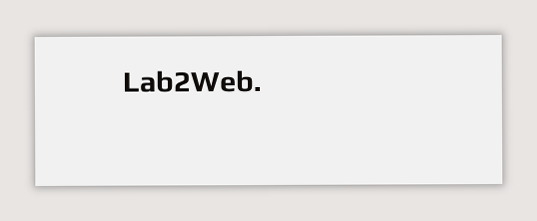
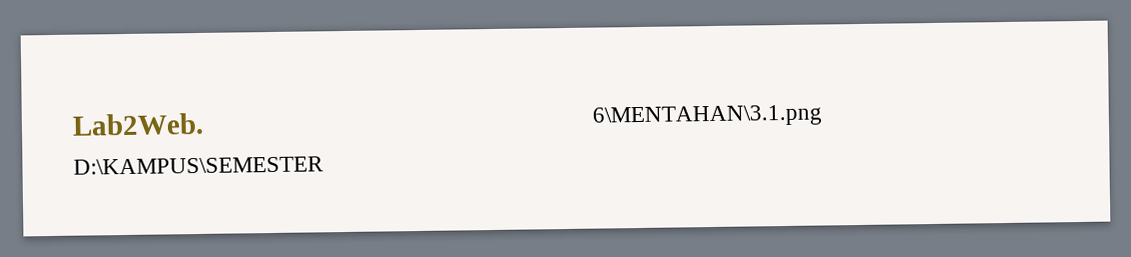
+ D:\KAMPUS\SEMESTER 6\MENTAHAN\3.1.png

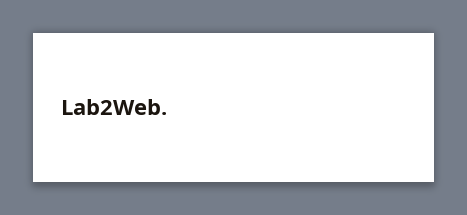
- D:\KAMPUS\SEMESTER 6\MENTAHAN\3.1.png

